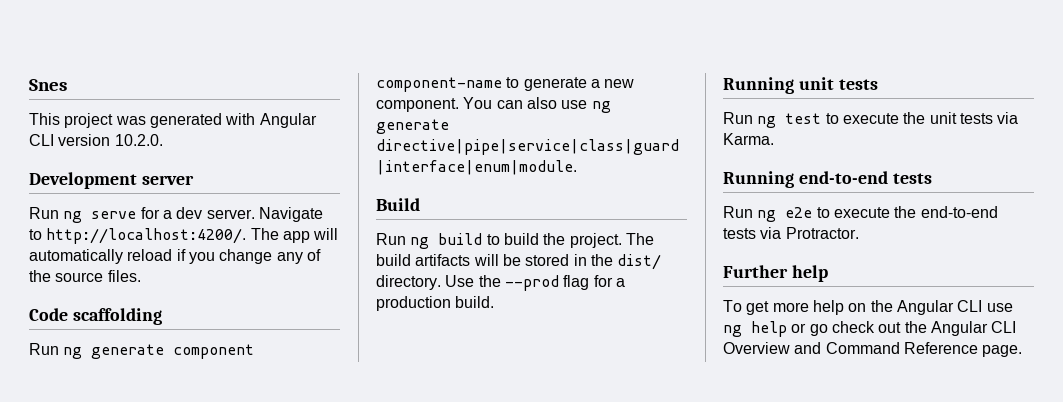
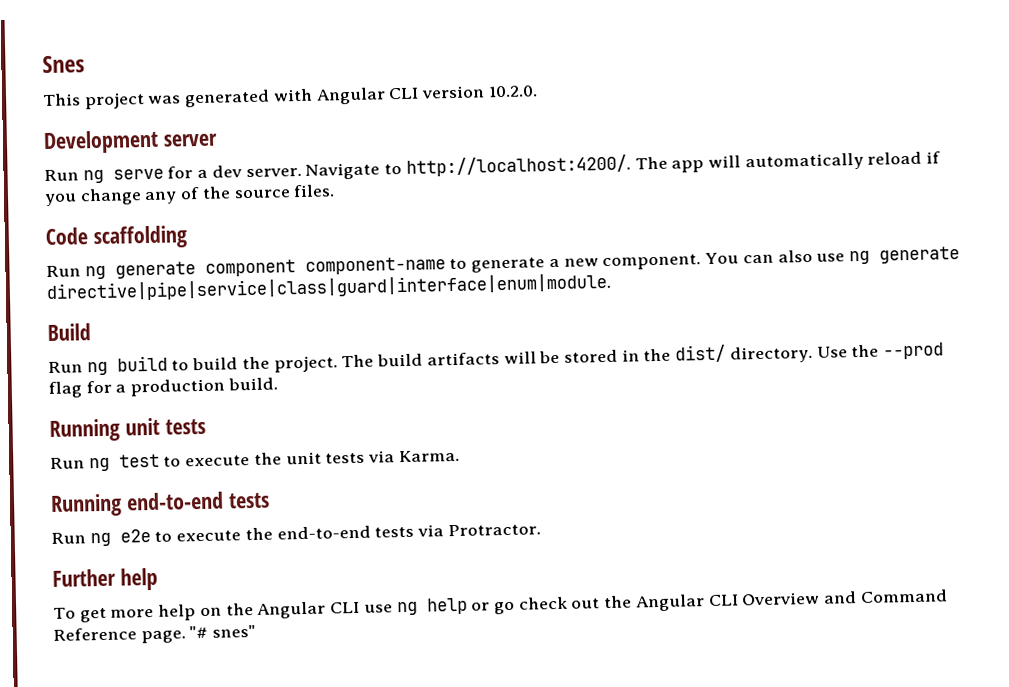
+ "# snes"

